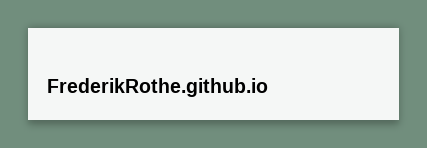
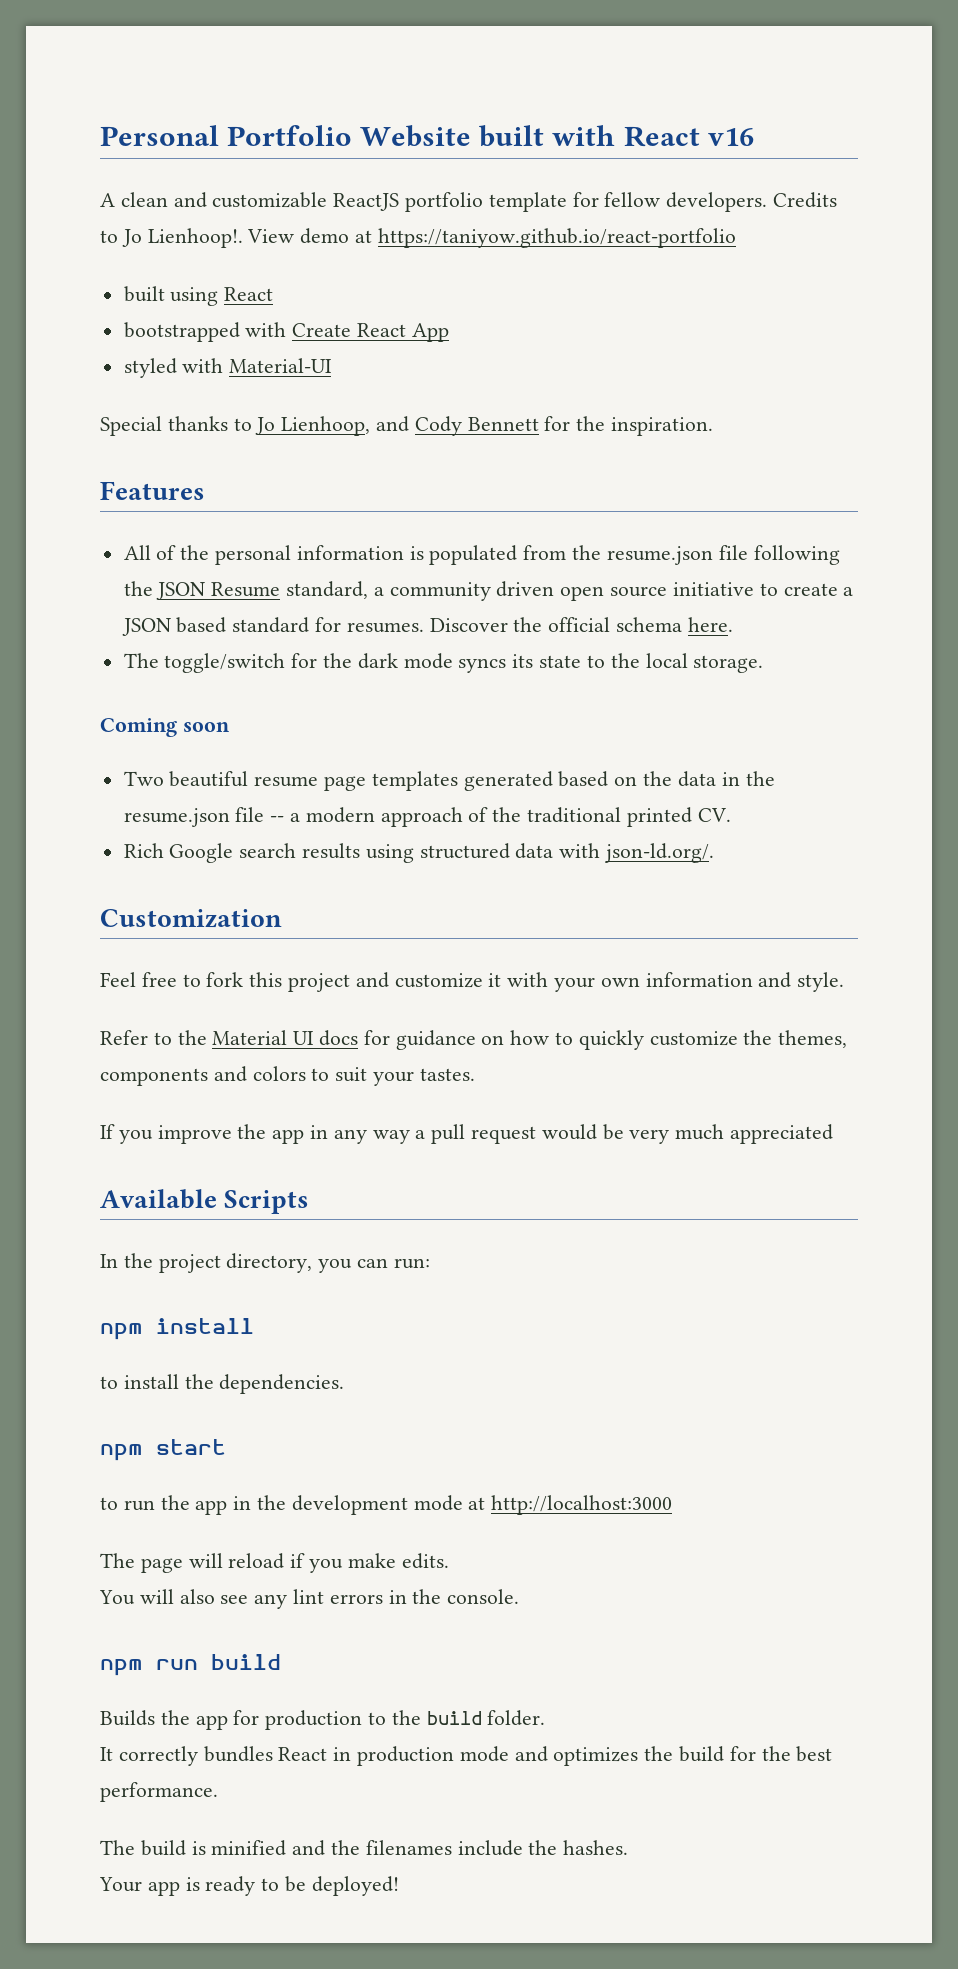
- FrederikRothe.github.io
+ Personal Portfolio Website built with React v16
+ A clean and customizable ReactJS portfolio template for fellow developers. Credits to Jo Lienhoop!. View demo at https://taniyow.github.io/react-portfolio
+ built using React
+ bootstrapped with Create React App
+ styled with Material-UI
+ Special thanks to Jo Lienhoop, and Cody Bennett for the inspiration.
+ Features
+ All of the personal information is populated from the resume.json file following the JSON Resume standard, a community driven open source initiative to create a JSON based standard for resumes. Discover the official schema here.
+ The toggle/switch for the dark mode syncs its state to the local storage.
+ Coming soon
+ Two beautiful resume page templates generated based on the data in the resume.json file -- a modern approach of the traditional printed CV.
+ Rich Google search results using structured data with json-ld.org/.
+ Customization
+ Feel free to fork this project and customize it with your own information and style.
+ Refer to the Material UI docs for guidance on how to quickly customize the themes, components and colors to suit your tastes.
+ If you improve the app in any way a pull request would be very much appreciated
+ Available Scripts
+ In the project directory, you can run:
+ npm install
+ to install the dependencies.
+ npm start
+ to run the app in the development mode at http://localhost:3000
+ The page will reload if you make edits.
+ You will also see any lint errors in the console.
+ npm run build
+ Builds the app for production to the build folder.
+ It correctly bundles React in production mode and optimizes the build for the best performance.
+ The build is minified and the filenames include the hashes.
+ Your app is ready to be deployed!

